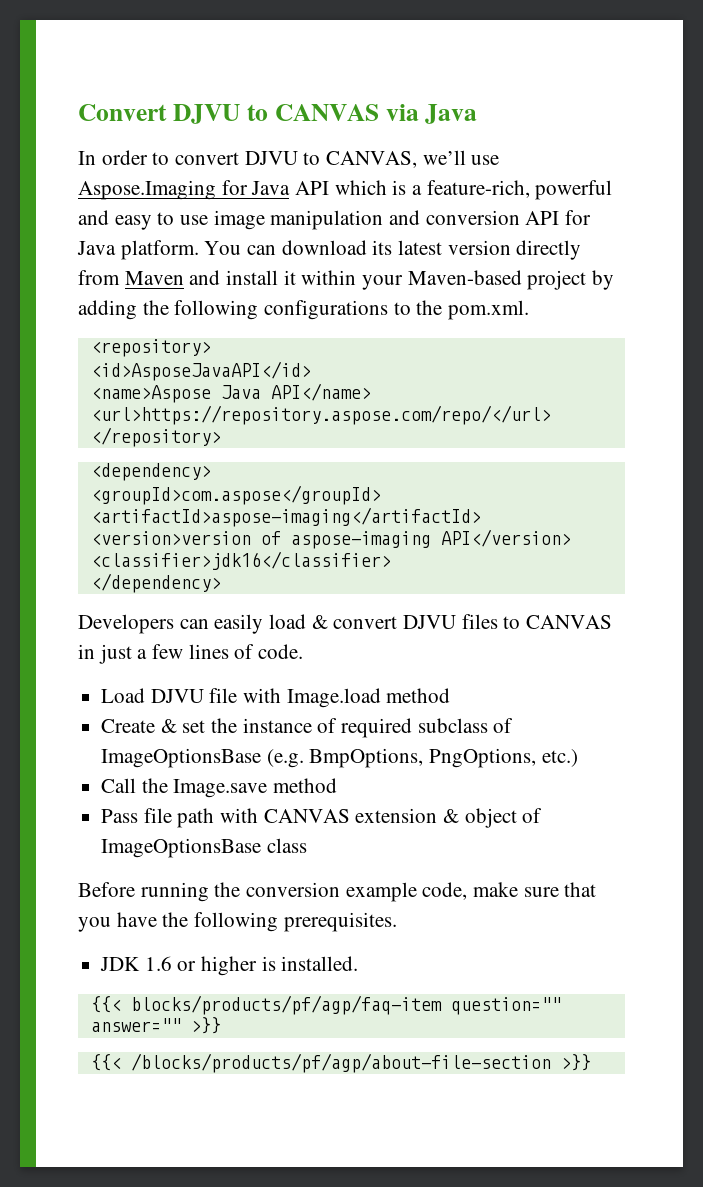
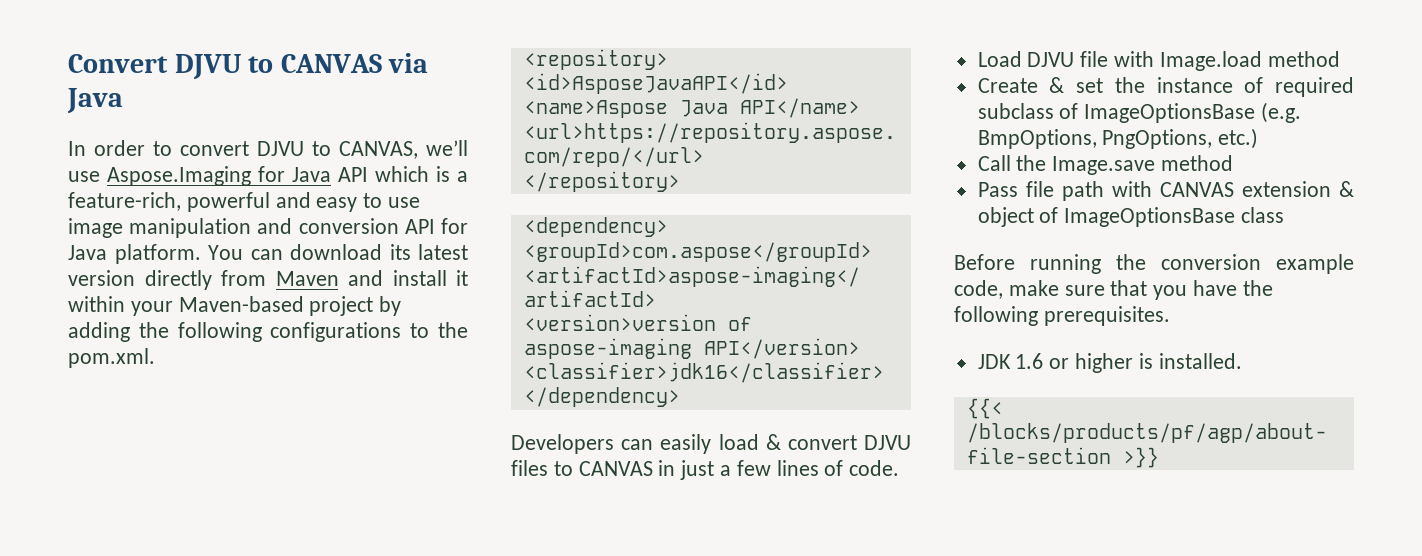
- {{< blocks/products/pf/agp/faq-item question="" answer="" >}}

